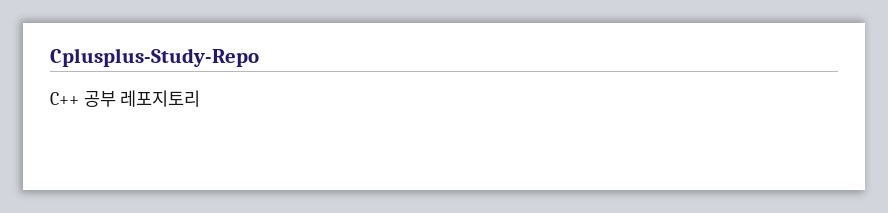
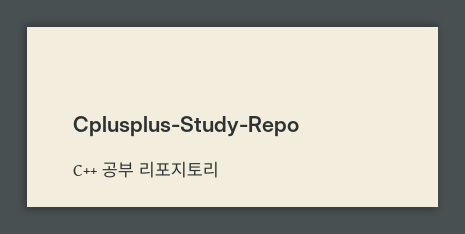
- C++ 공부 레포지토리
+ C++ 공부 리포지토리

